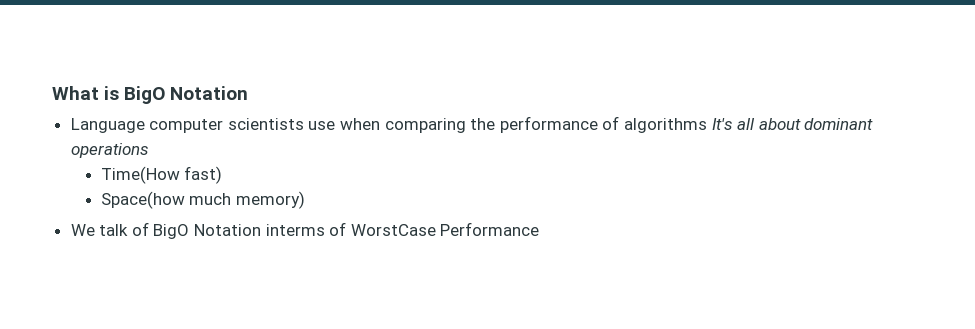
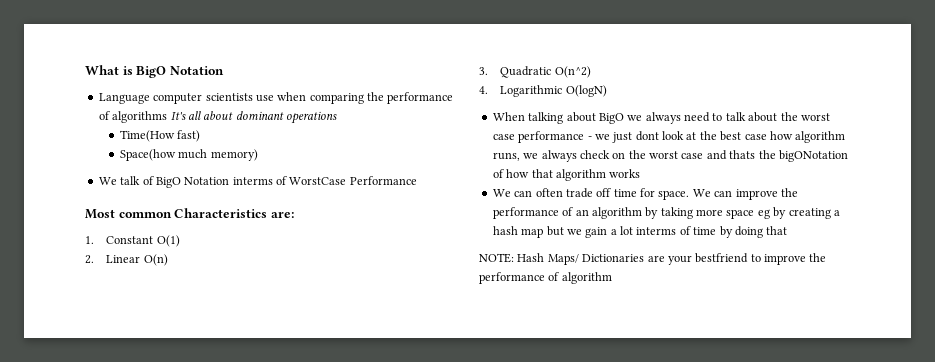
+ Most common Characteristics are:
+ 1. Constant O(1)
+ 2. Linear O(n)
+ 3. Quadratic O(n^2)
+ 4. Logarithmic O(logN)
+ When talking about BigO we always need to talk about the worst case performance - we just dont look at the best case how algorithm runs, we always check on the worst case and thats the bigONotation of how that algorithm works
+ We can often trade off time for space. We can improve the performance of an algorithm by taking more space eg by creating a hash map but we gain a lot interms of time by doing that
+ NOTE: Hash Maps/ Dictionaries are your bestfriend to improve the performance of algorithm

